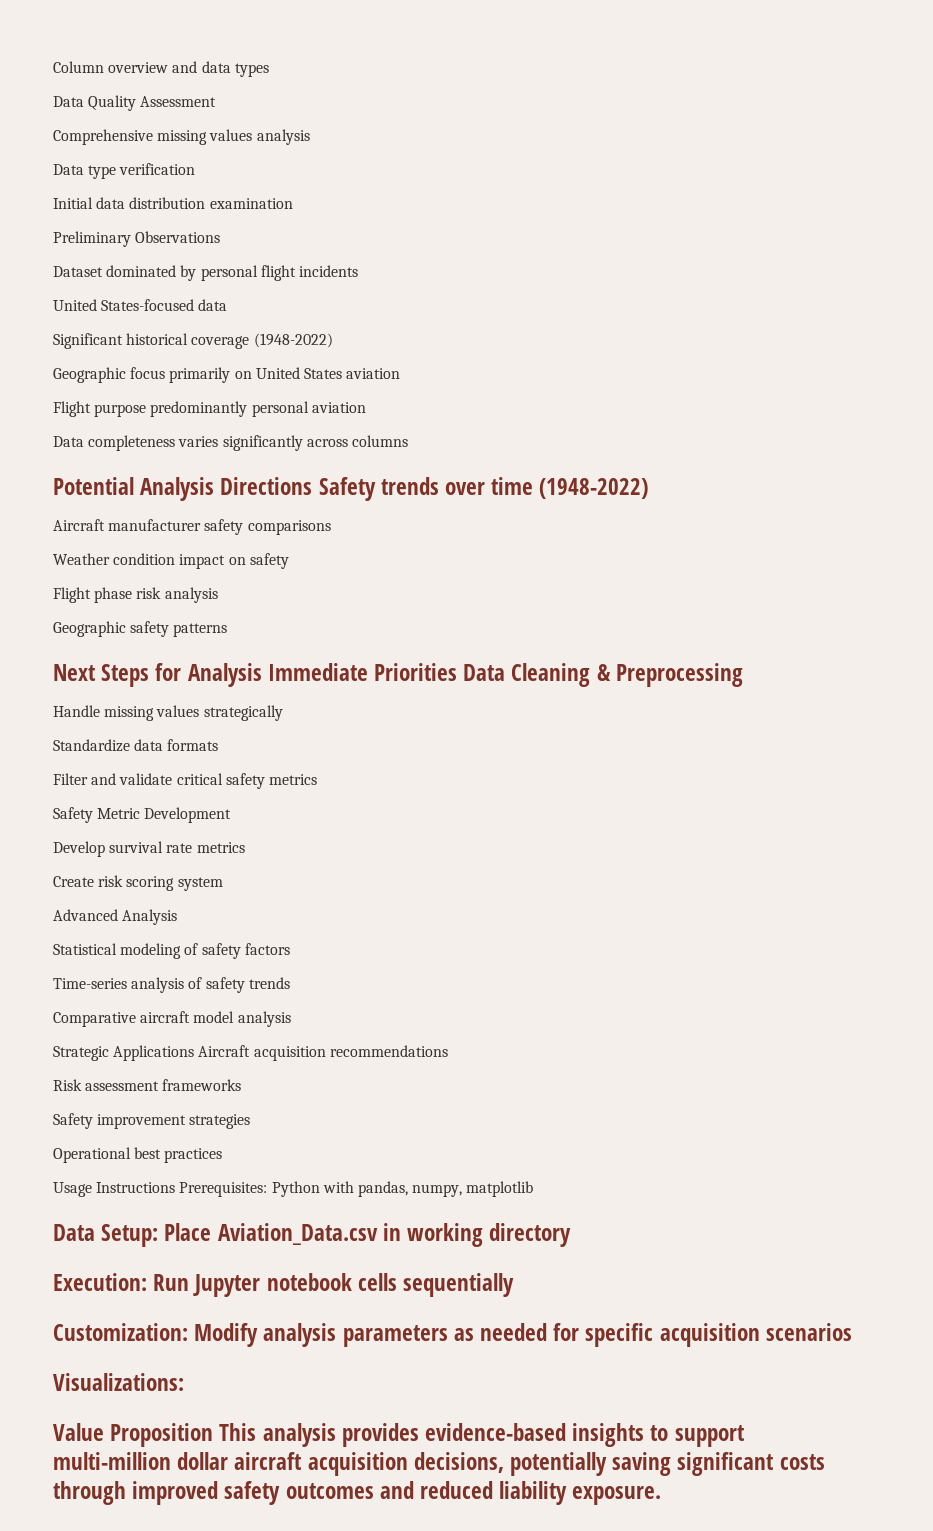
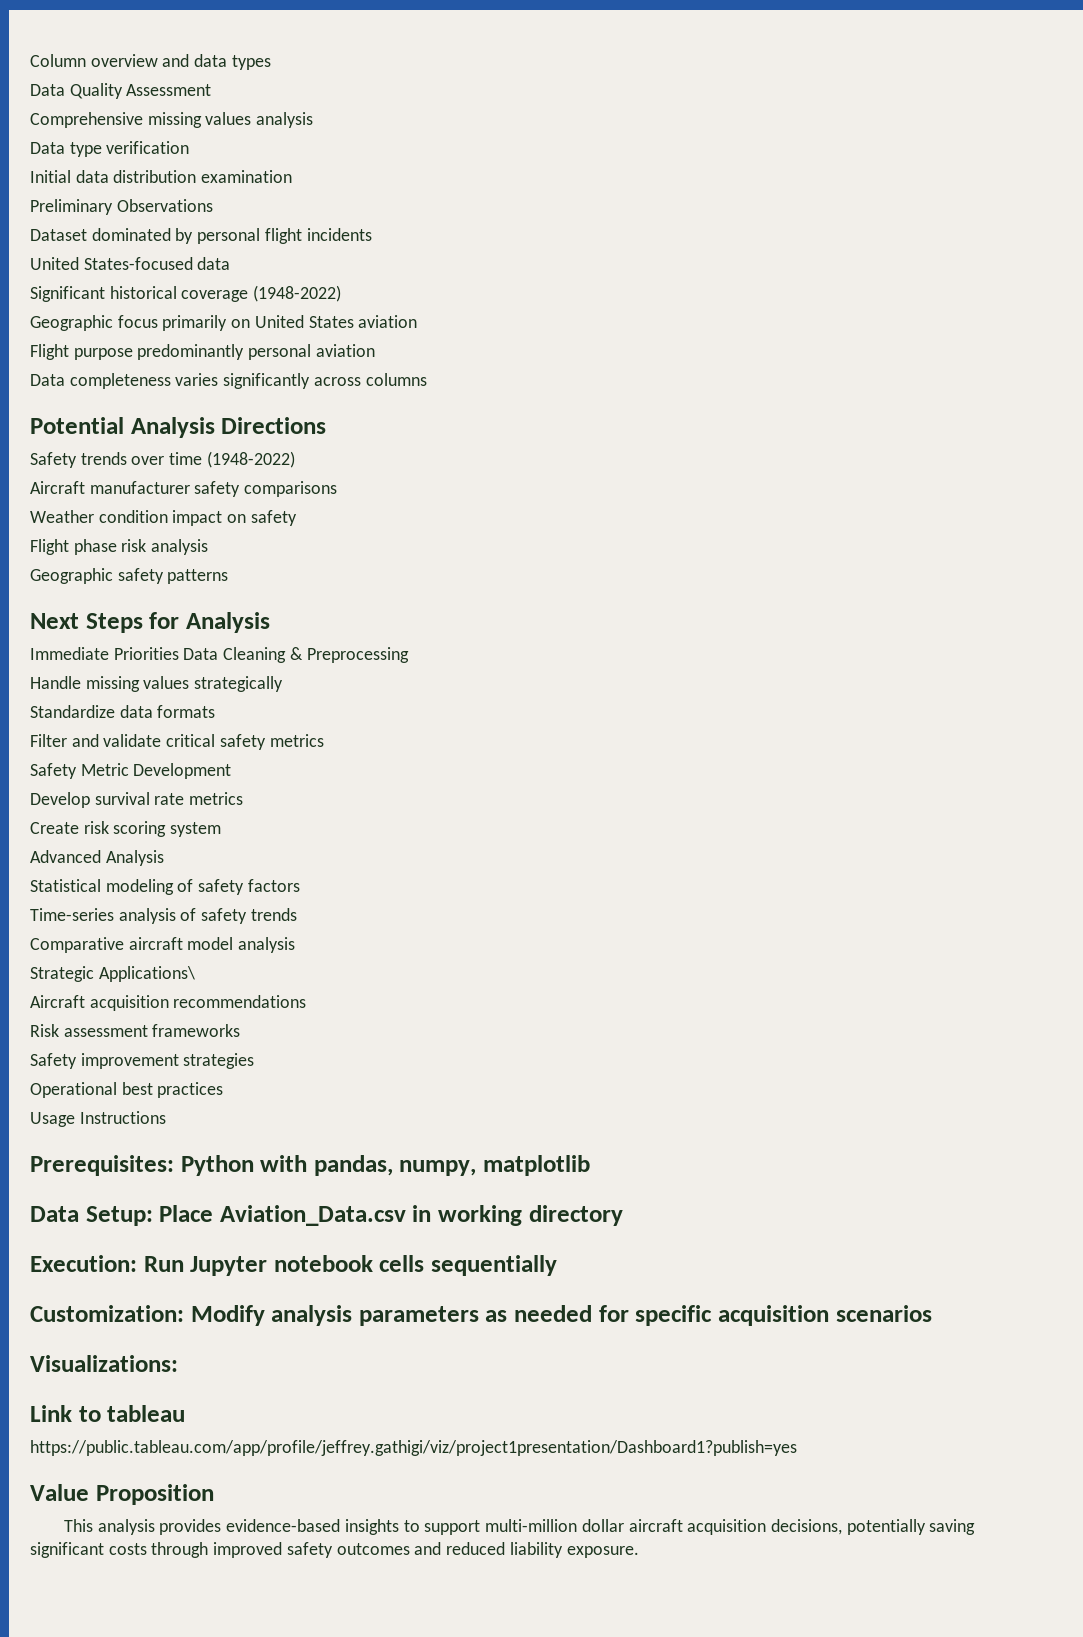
- Potential Analysis Directions Safety trends over time (1948-2022)
+ Potential Analysis Directions
+ Safety trends over time (1948-2022)
- Next Steps for Analysis Immediate Priorities Data Cleaning & Preprocessing
+ Next Steps for Analysis
+ Immediate Priorities Data Cleaning & Preprocessing
- Strategic Applications Aircraft acquisition recommendations
+ Strategic Applications\
+ Aircraft acquisition recommendations
- Usage Instructions Prerequisites: Python with pandas, numpy, matplotlib
+ Usage Instructions
+ Prerequisites: Python with pandas, numpy, matplotlib
+ Link to tableau
+ https://public.tableau.com/app/profile/jeffrey.gathigi/viz/project1presentation/Dashboard1?publish=yes
- Value Proposition This analysis provides evidence-based insights to support multi-million dollar aircraft acquisition decisions, potentially saving significant costs through improved safety outcomes and reduced liability exposure.
+ Value Proposition
+ This analysis provides evidence-based insights to support multi-million dollar aircraft acquisition decisions, potentially saving significant costs through improved safety outcomes and reduced liability exposure.

